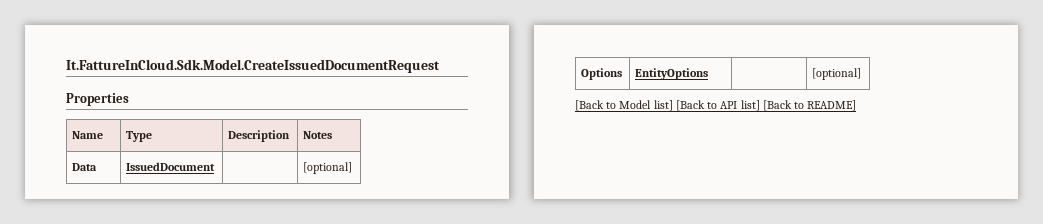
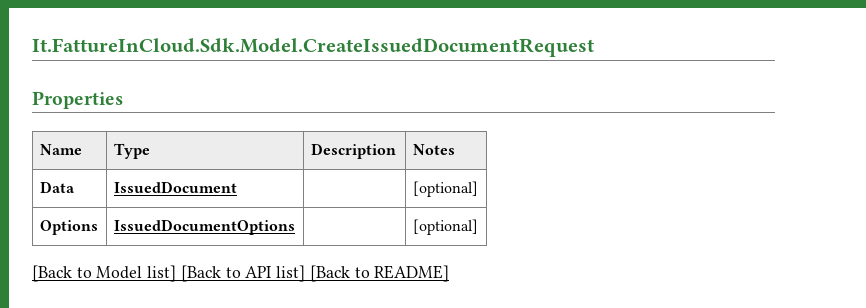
- Options | EntityOptions | | [optional]
+ Options | IssuedDocumentOptions | | [optional]

